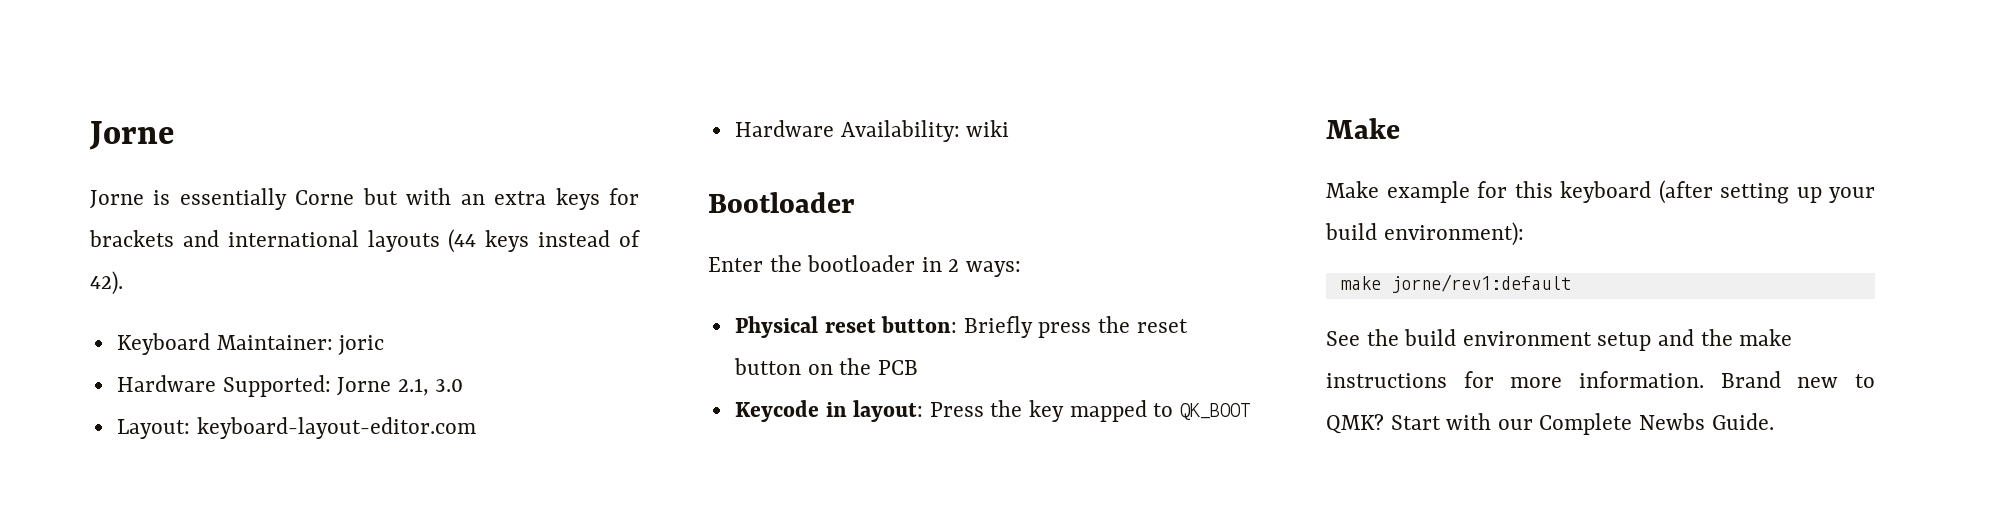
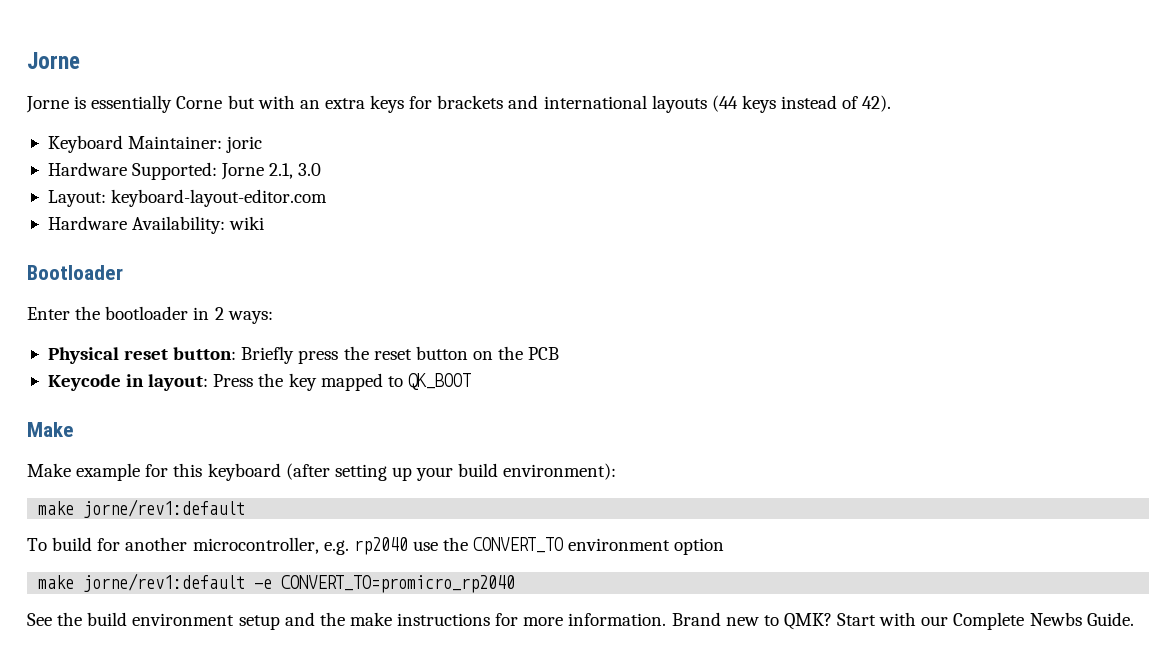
+ To build for another microcontroller, e.g. rp2040 use the CONVERT_TO environment option
+ make jorne/rev1:default -e CONVERT_TO=promicro_rp2040

